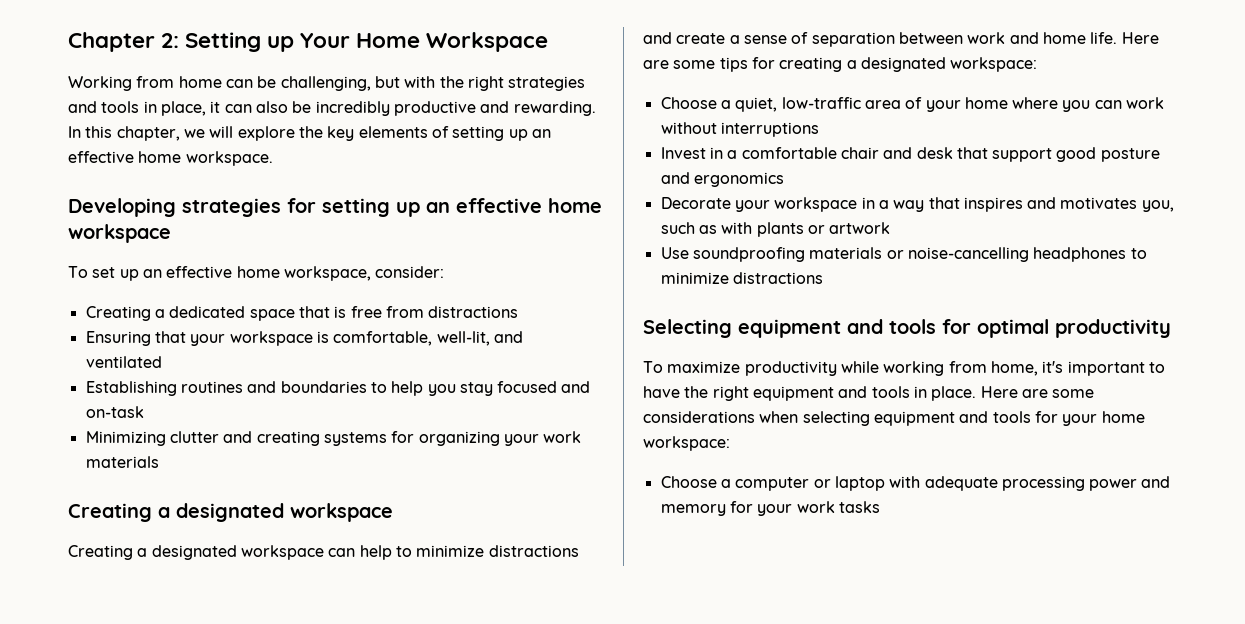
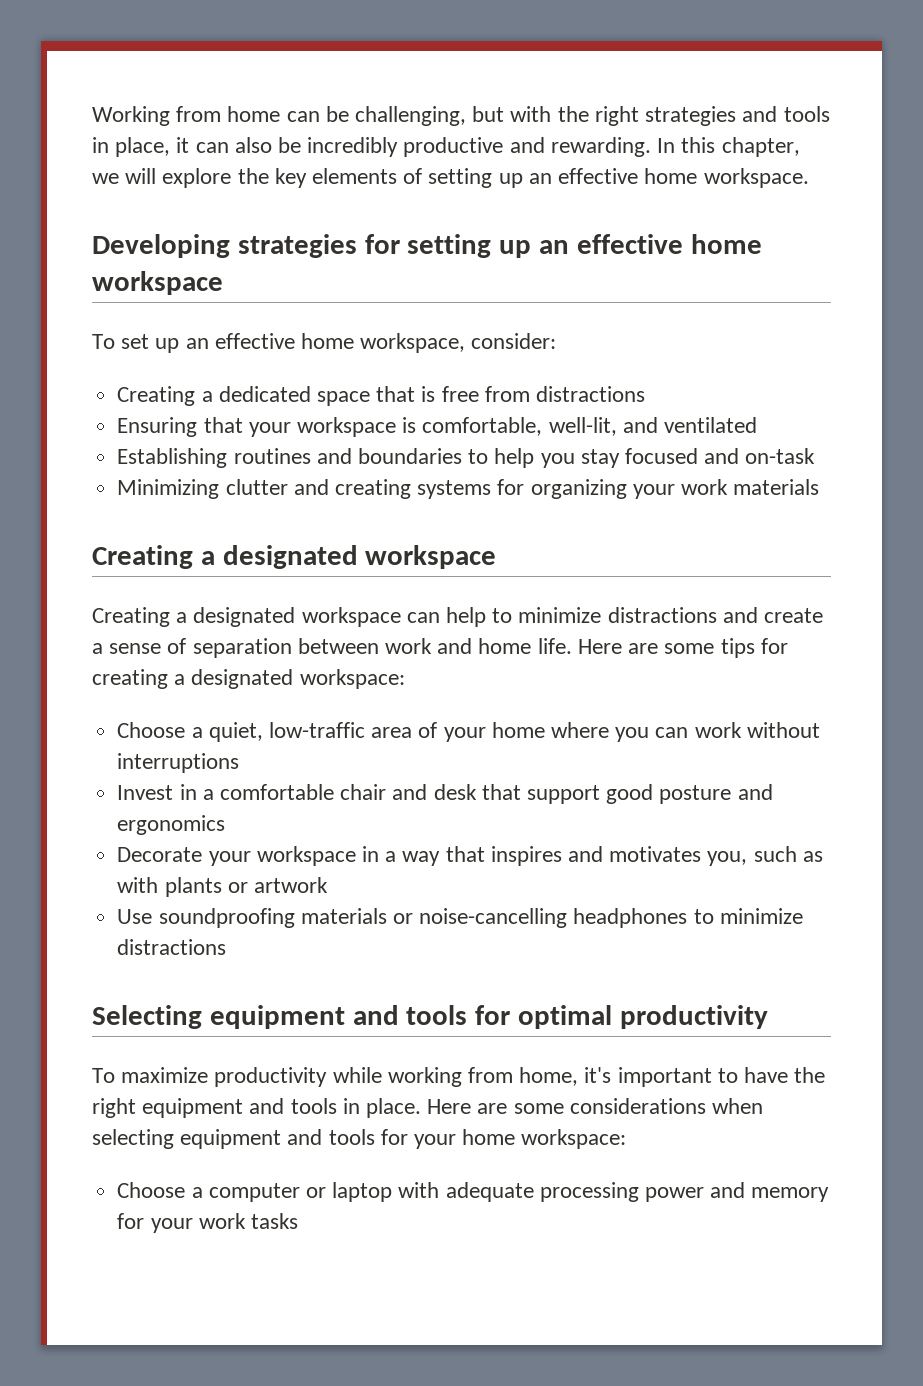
- Chapter 2: Setting up Your Home Workspace

